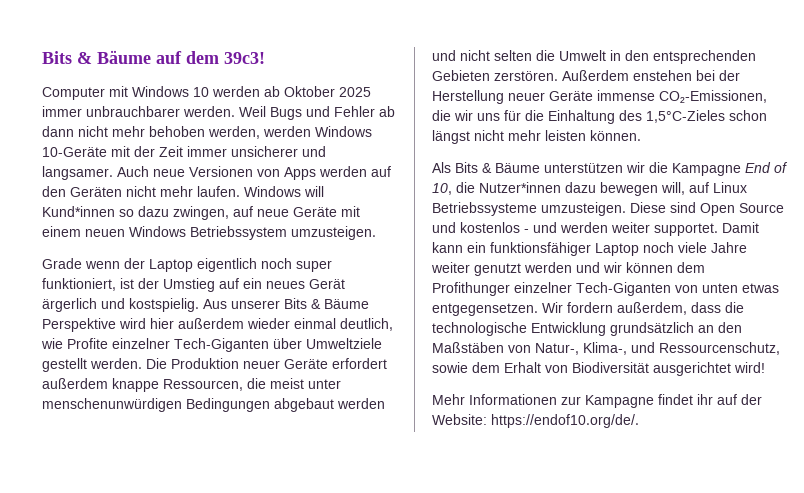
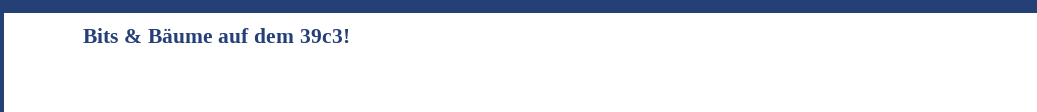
- Computer mit Windows 10 werden ab Oktober 2025 immer unbrauchbarer werden. Weil Bugs und Fehler ab dann nicht mehr behoben werden, werden Windows 10-Geräte mit der Zeit immer unsicherer und langsamer. Auch neue Versionen von Apps werden auf den Geräten nicht mehr laufen. Windows will Kund*innen so dazu zwingen, auf neue Geräte mit einem neuen Windows Betriebssystem umzusteigen.
- Grade wenn der Laptop eigentlich noch super funktioniert, ist der Umstieg auf ein neues Gerät ärgerlich und kostspielig. Aus unserer Bits & Bäume Perspektive wird hier außerdem wieder einmal deutlich, wie Profite einzelner Tech-Giganten über Umweltziele gestellt werden. Die Produktion neuer Geräte erfordert außerdem knappe Ressourcen, die meist unter menschenunwürdigen Bedingungen abgebaut werden und nicht selten die Umwelt in den entsprechenden Gebieten zerstören. Außerdem enstehen bei der Herstellung neuer Geräte immense CO₂-Emissionen, die wir uns für die Einhaltung des 1,5°C-Zieles schon längst nicht mehr leisten können.
- Als Bits & Bäume unterstützen wir die Kampagne End of 10, die Nutzer*innen dazu bewegen will, auf Linux Betriebssysteme umzusteigen. Diese sind Open Source und kostenlos - und werden weiter supportet. Damit kann ein funktionsfähiger Laptop noch viele Jahre weiter genutzt werden und wir können dem Profithunger einzelner Tech-Giganten von unten etwas entgegensetzen. Wir fordern außerdem, dass die technologische Entwicklung grundsätzlich an den Maßstäben von Natur-, Klima-, und Ressourcenschutz, sowie dem Erhalt von Biodiversität ausgerichtet wird!
- Mehr Informationen zur Kampagne findet ihr auf der Website: https://endof10.org/de/.

